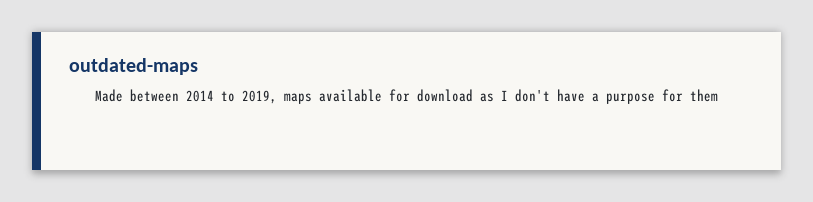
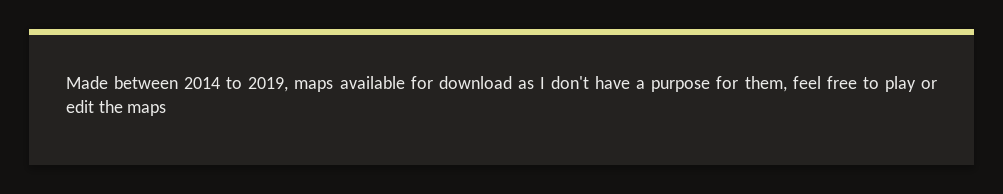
- outdated-maps
- Made between 2014 to 2019, maps available for download as I don't have a purpose for them
+ Made between 2014 to 2019, maps available for download as I don't have a purpose for them, feel free to play or edit the maps

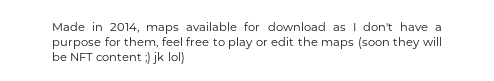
- Made between 2014 to 2019, maps available for download as I don't have a purpose for them, feel free to play or edit the maps
+ Made in 2014, maps available for download as I don't have a purpose for them, feel free to play or edit the maps (soon they will be NFT content ;) jk lol)

